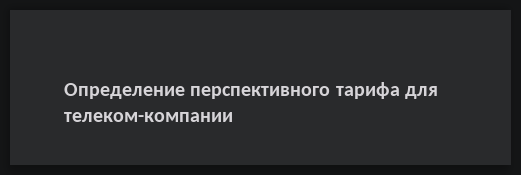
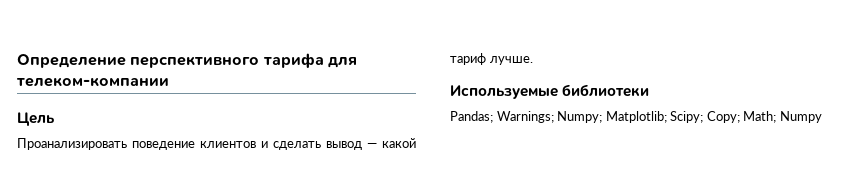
+ Цель
+ Проанализировать поведение клиентов и сделать вывод — какой тариф лучше.
+ Используемые библиотеки
+ Pandas; Warnings; Numpy; Matplotlib; Scipy; Copy; Math; Numpy

